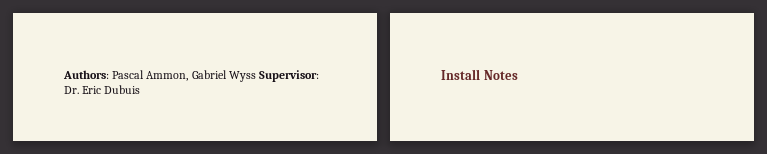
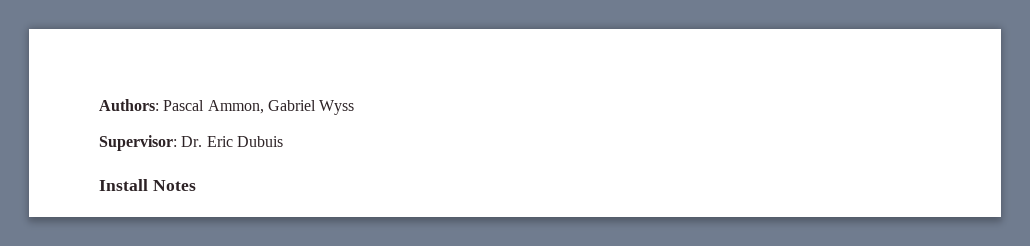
- Authors: Pascal Ammon, Gabriel Wyss Supervisor: Dr. Eric Dubuis
+ Authors: Pascal Ammon, Gabriel Wyss
+ Supervisor: Dr. Eric Dubuis

